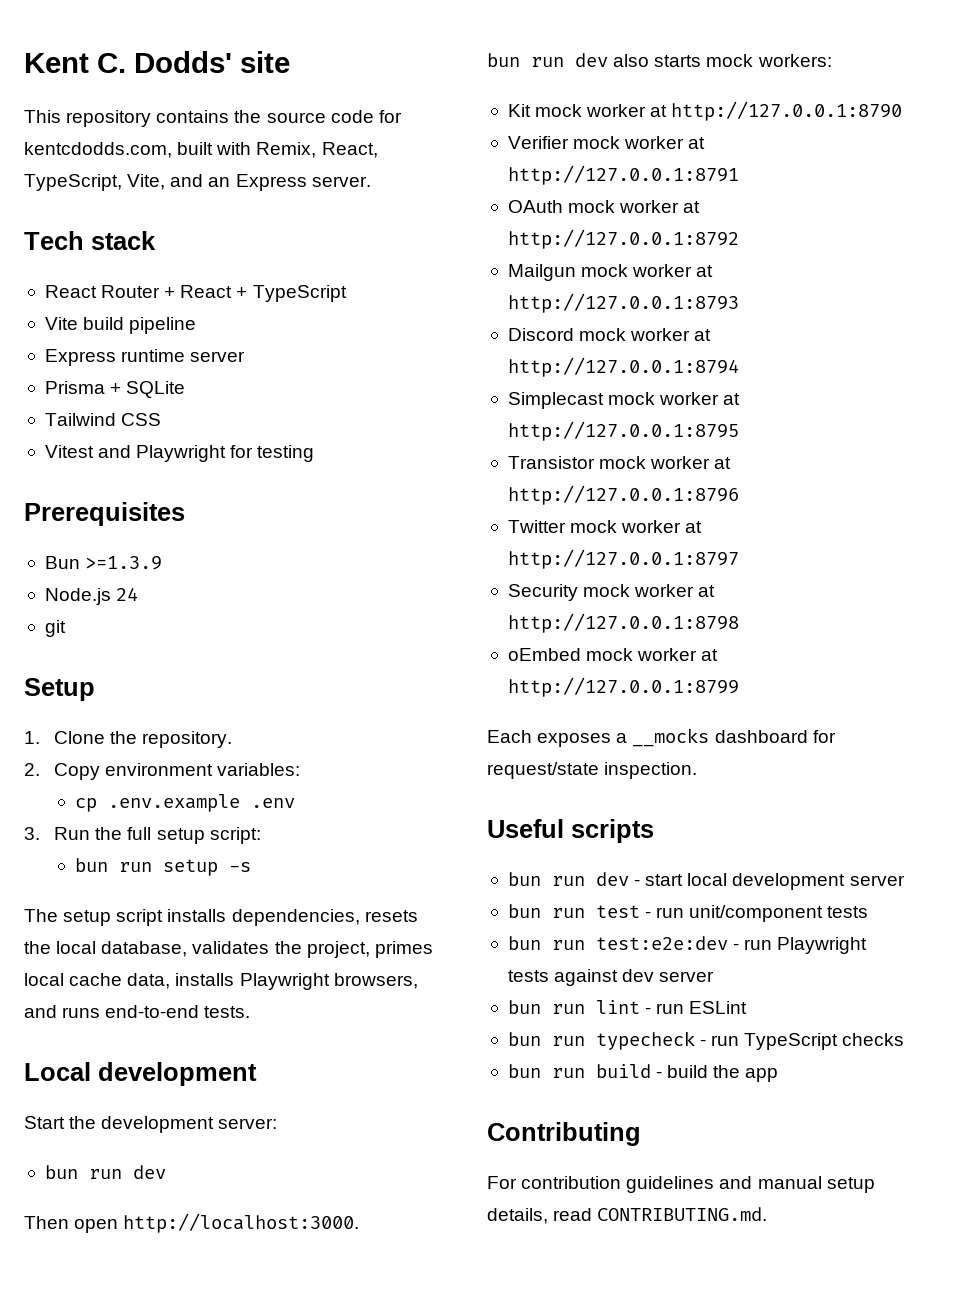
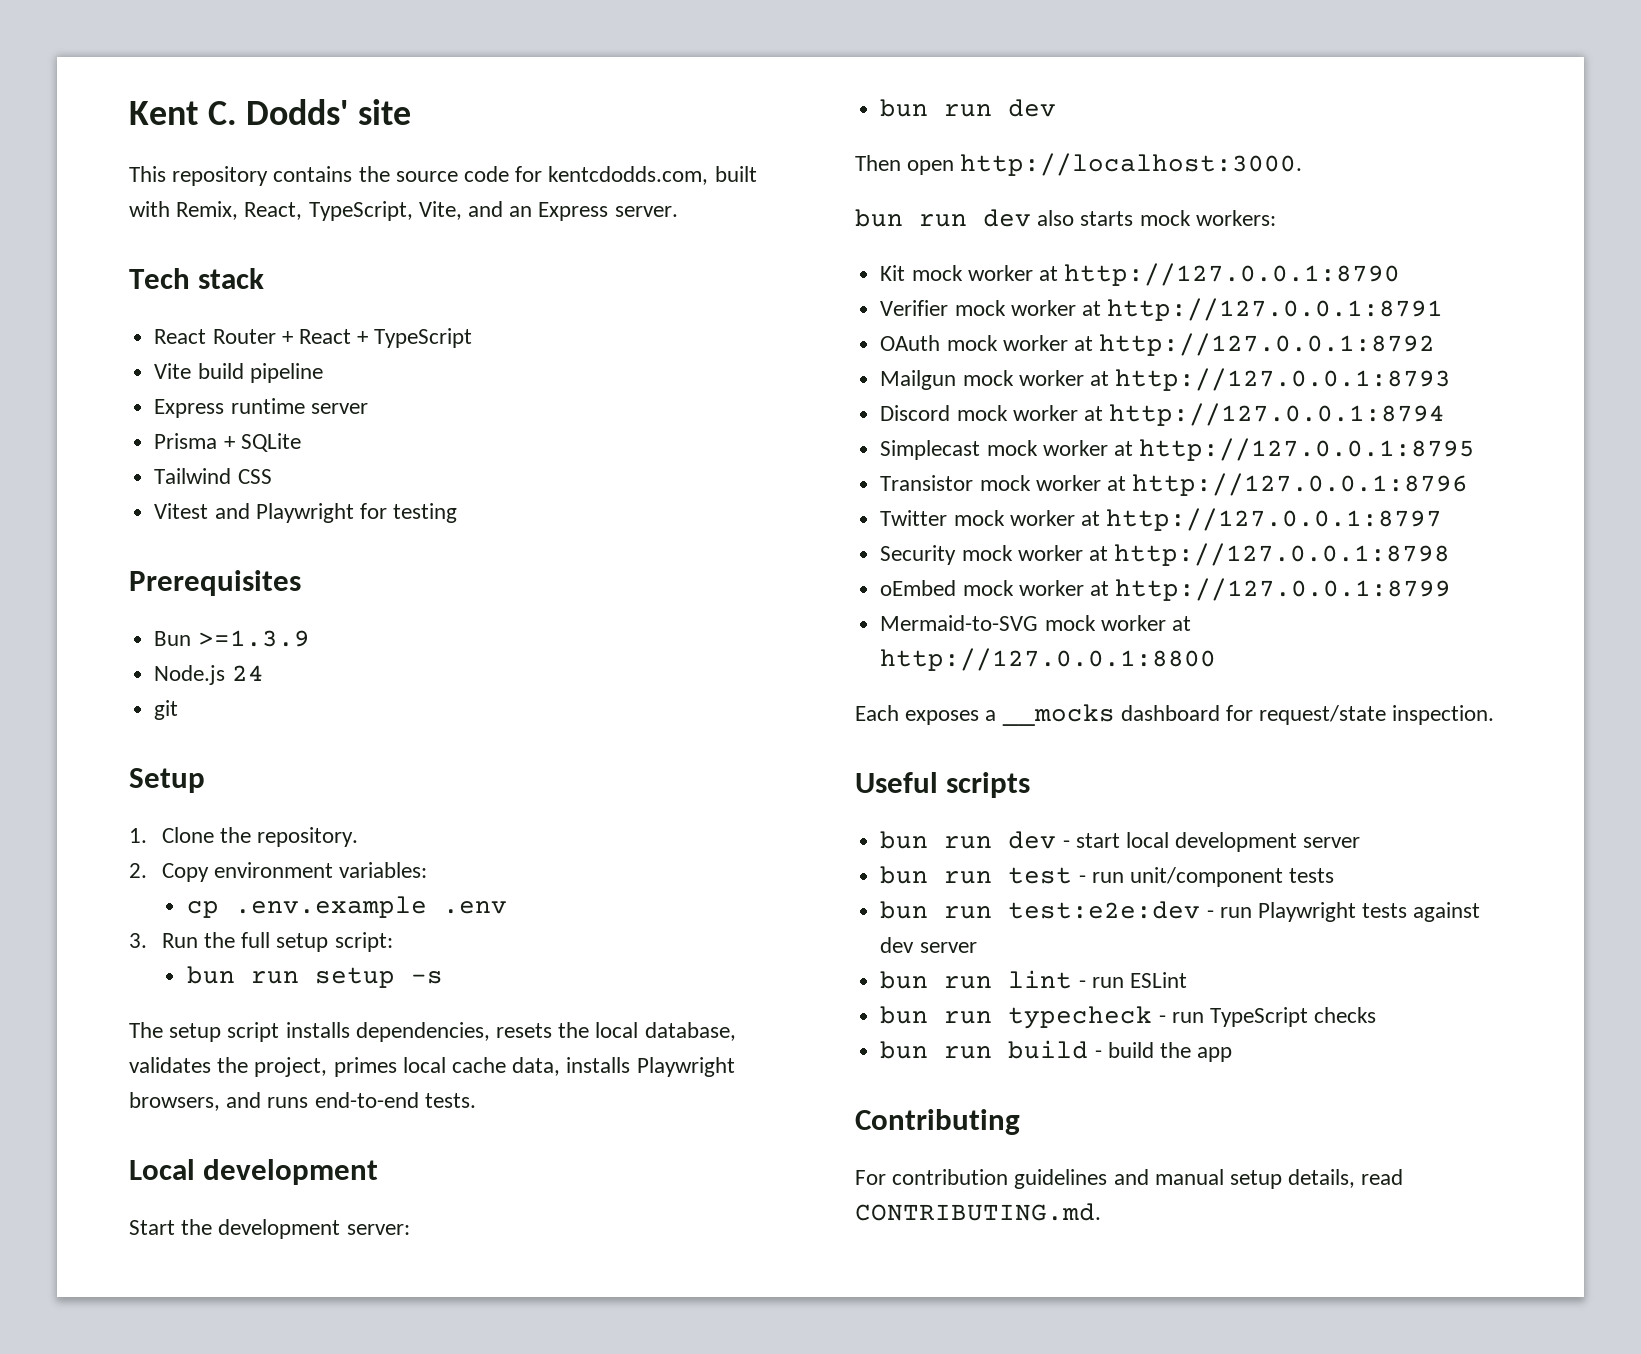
+ Mermaid-to-SVG mock worker at http://127.0.0.1:8800

